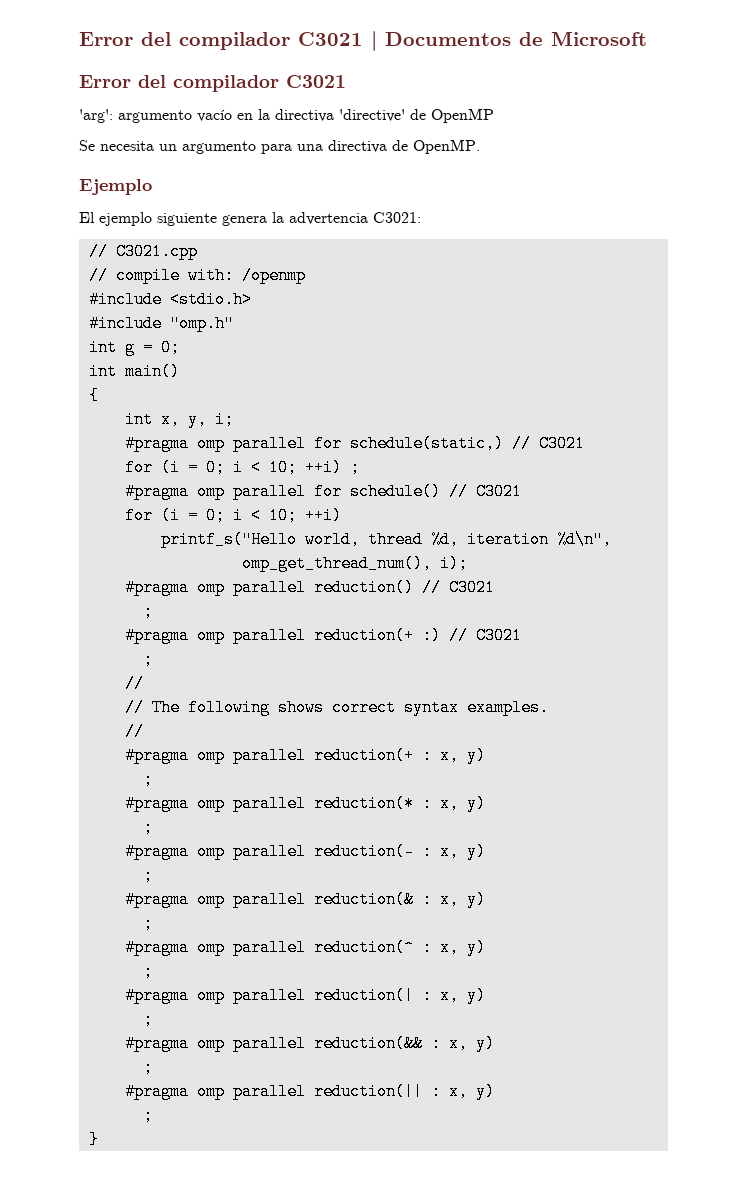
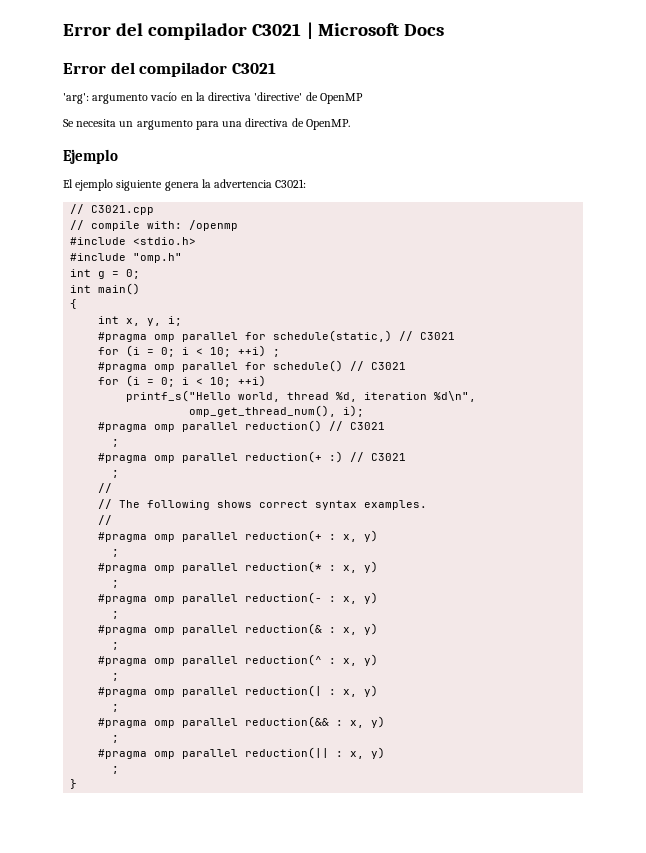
- Error del compilador C3021 | Documentos de Microsoft
+ Error del compilador C3021 | Microsoft Docs

